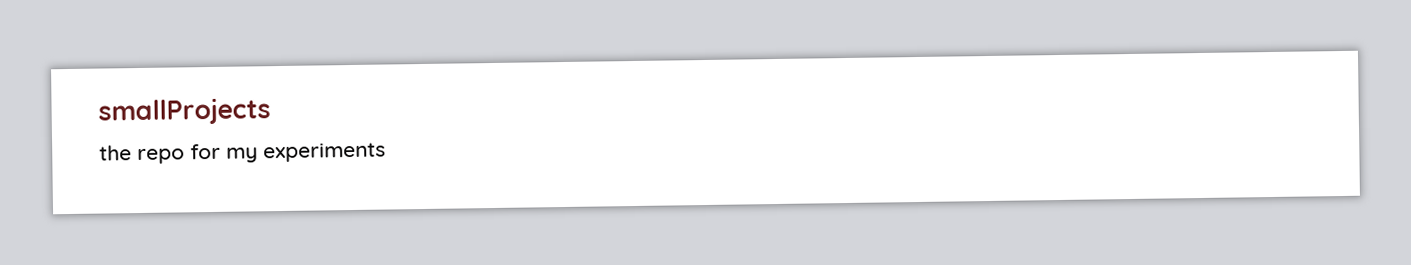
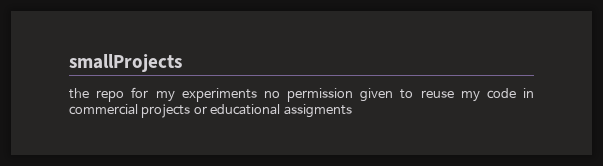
- the repo for my experiments
+ the repo for my experiments no permission given to reuse my code in commercial projects or educational assigments

